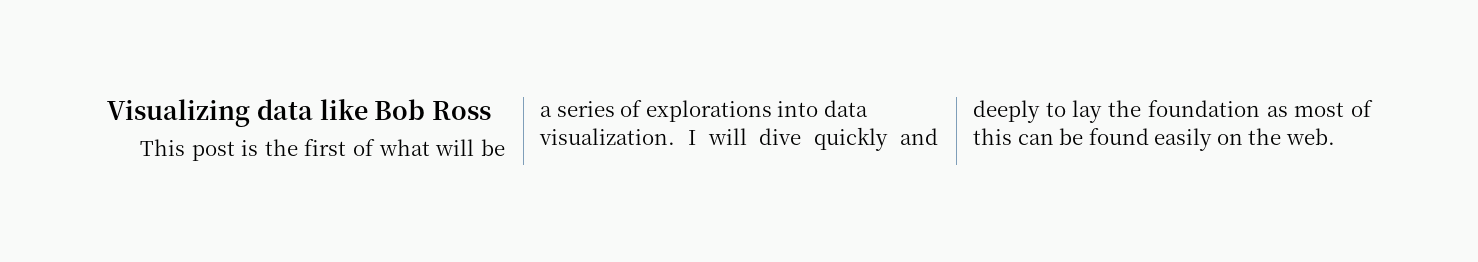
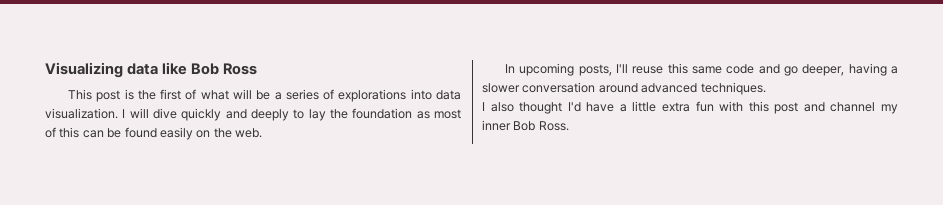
+ In upcoming posts, I'll reuse this same code and go deeper, having a slower conversation around advanced techniques.
+ I also thought I'd have a little extra fun with this post and channel my inner Bob Ross.

